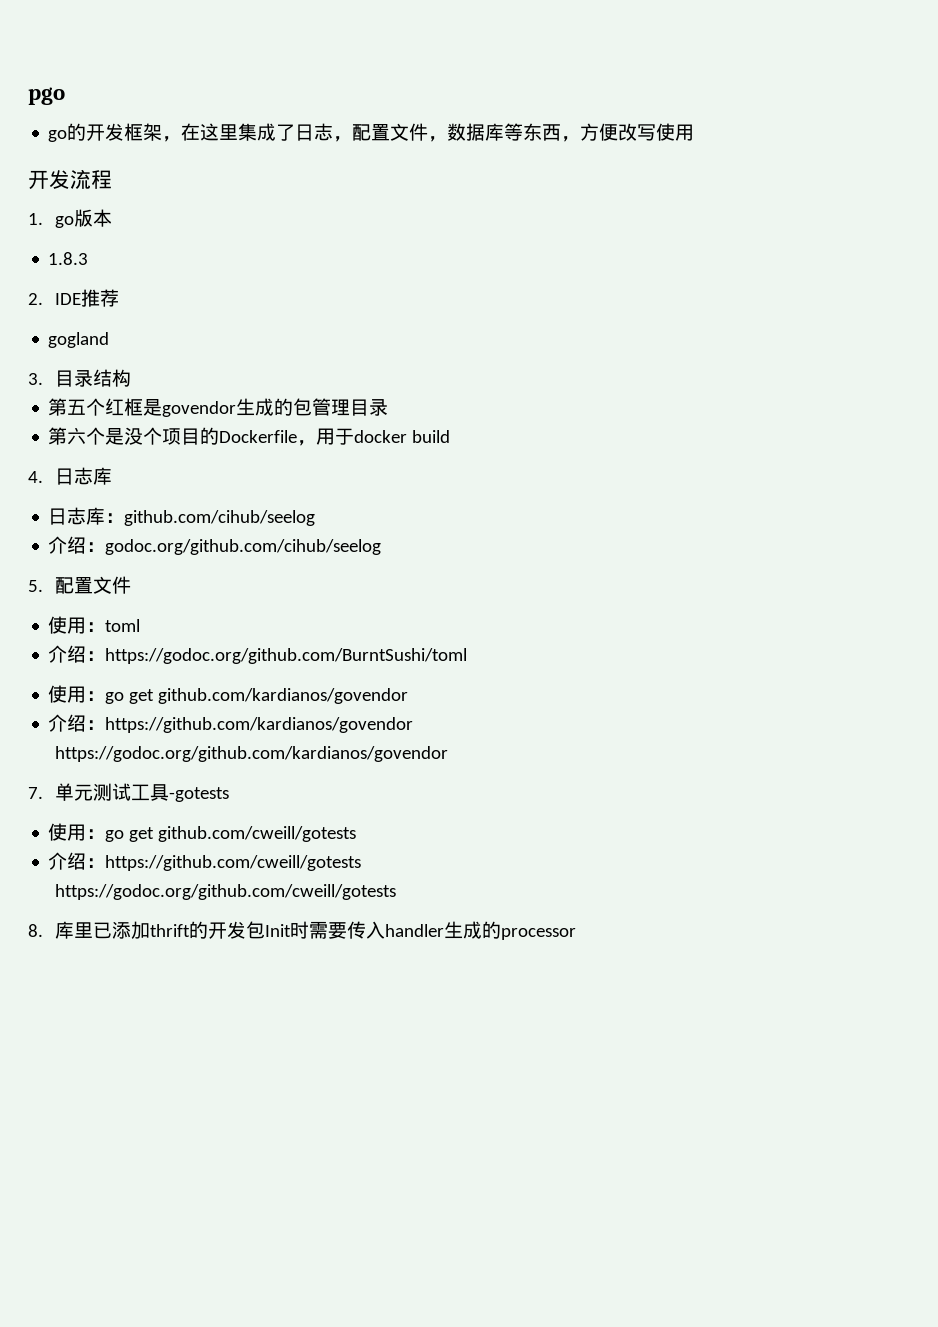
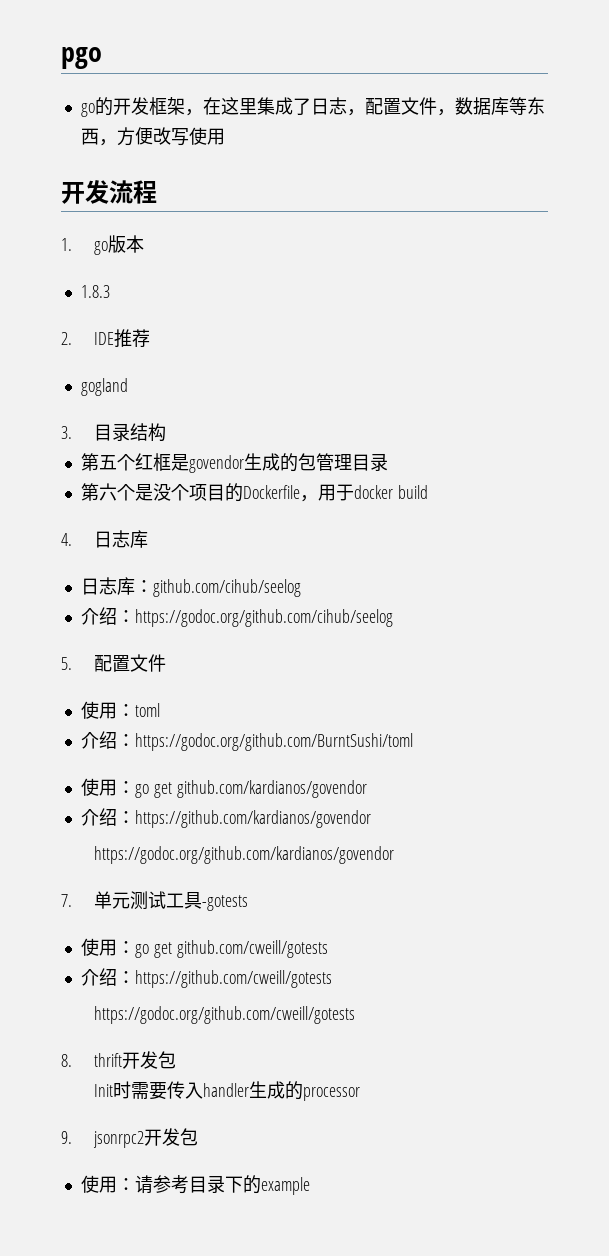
- 介绍：godoc.org/github.com/cihub/seelog
+ 介绍：https://godoc.org/github.com/cihub/seelog
- 8.库里已添加thrift的开发包Init时需要传入handler生成的processor
+ 8. thrift开发包
+ Init时需要传入handler生成的processor
+ 9. jsonrpc2开发包
+ 使用：请参考目录下的example

